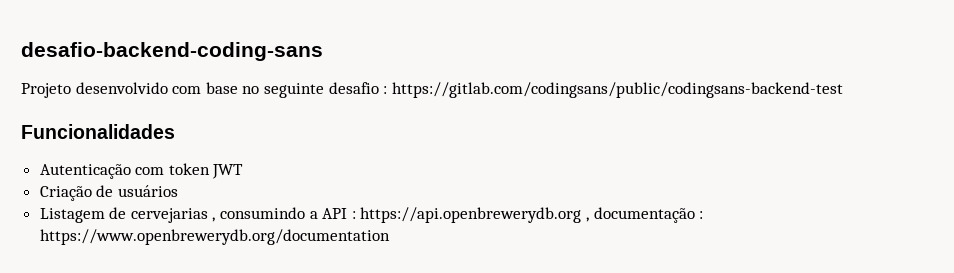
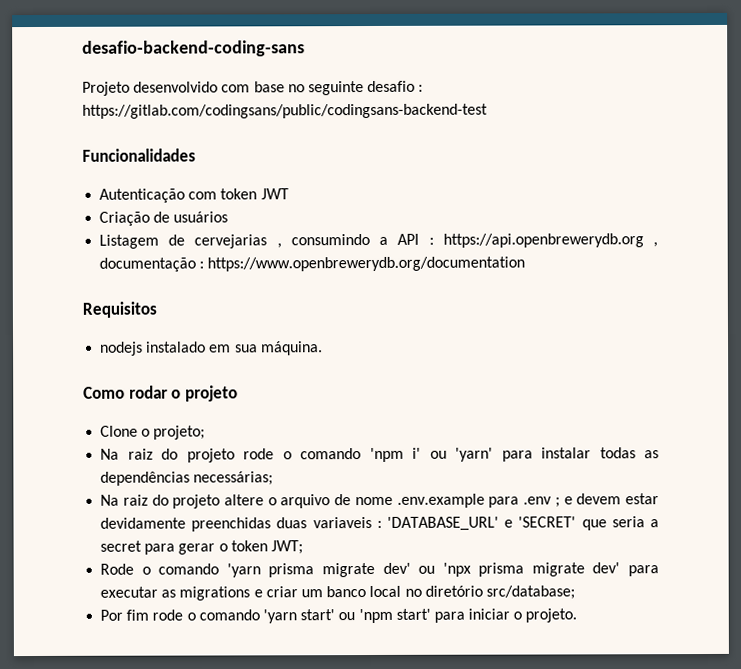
+ Requisitos
+ nodejs instalado em sua máquina.
+ Como rodar o projeto
+ Clone o projeto;
+ Na raiz do projeto rode o comando 'npm i' ou 'yarn' para instalar todas as dependências necessárias;
+ Na raiz do projeto altere o arquivo de nome .env.example para .env ; e devem estar devidamente preenchidas duas variaveis : 'DATABASE_URL' e 'SECRET' que seria a secret para gerar o token JWT;
+ Rode o comando 'yarn prisma migrate dev' ou 'npx prisma migrate dev' para executar as migrations e criar um banco local no diretório src/database;
+ Por fim rode o comando 'yarn start' ou 'npm start' para iniciar o projeto.

